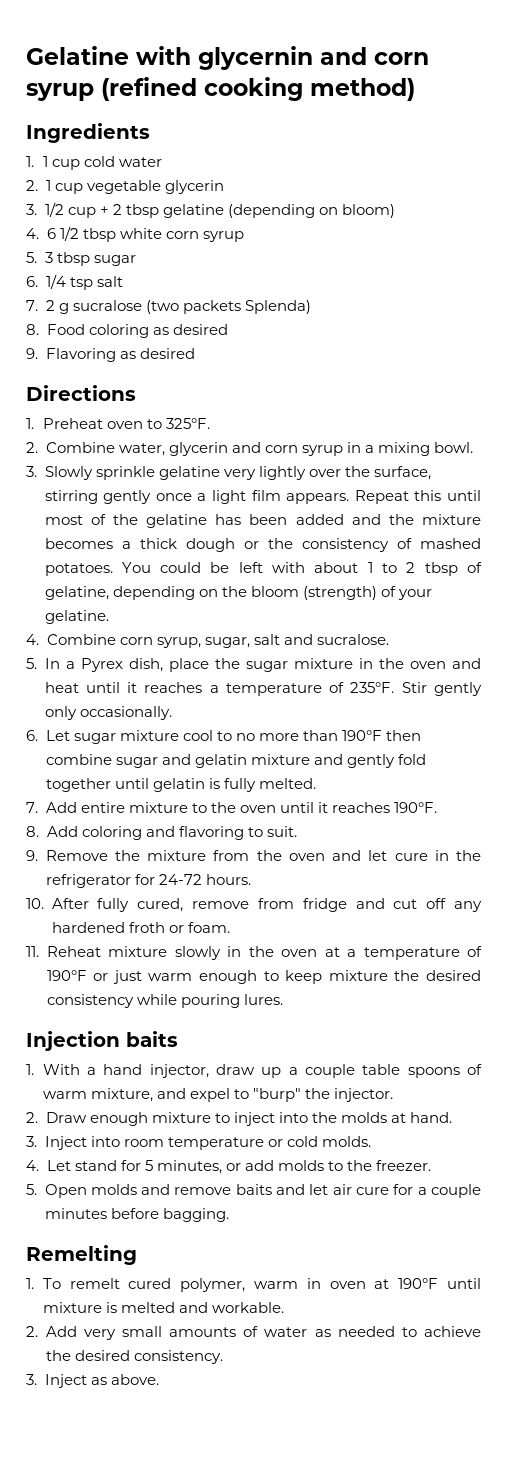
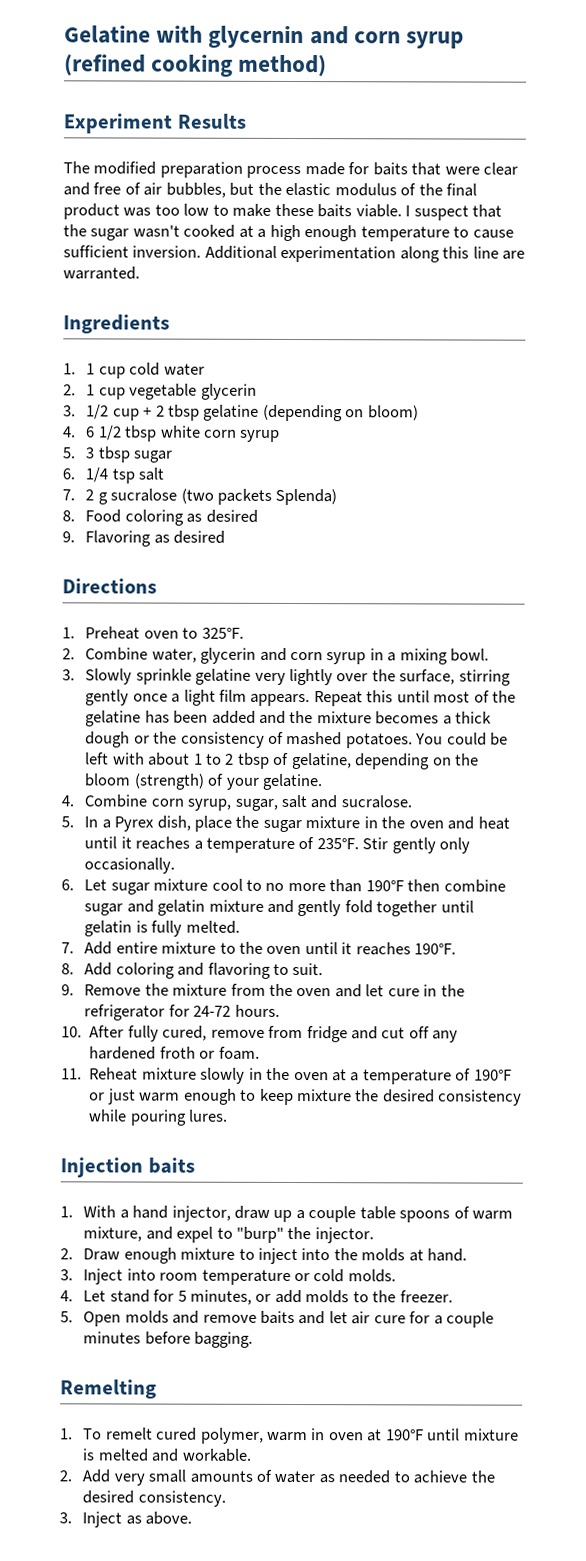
+ Experiment Results
+ The modified preparation process made for baits that were clear and free of air bubbles, but the elastic modulus of the final product was too low to make these baits viable. I suspect that the sugar wasn't cooked at a high enough temperature to cause sufficient inversion. Additional experimentation along this line are warranted.

